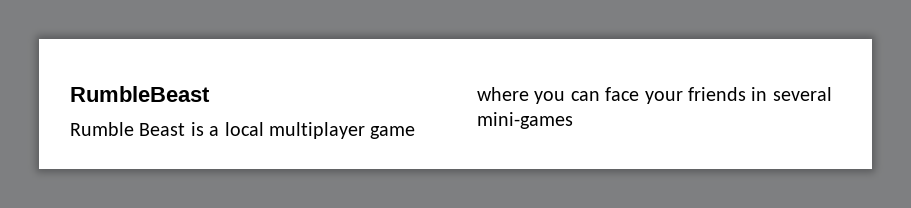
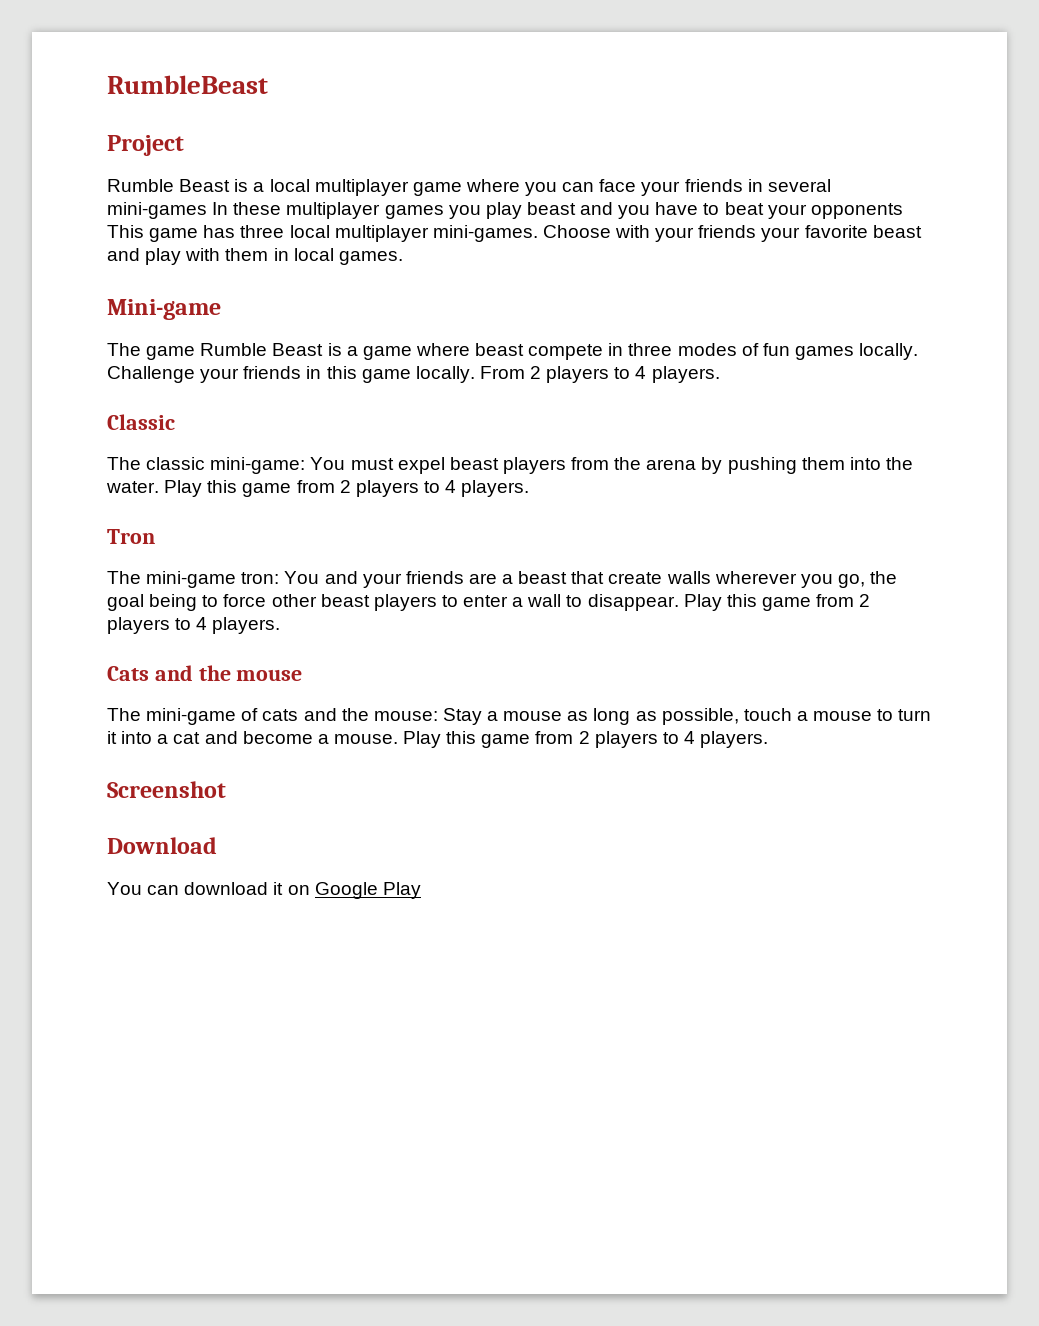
+ Project
- Rumble Beast is a local multiplayer game where you can face your friends in several mini-games
+ Rumble Beast is a local multiplayer game where you can face your friends in several mini-games In these multiplayer games you play beast and you have to beat your opponents This game has three local multiplayer mini-games. Choose with your friends your favorite beast and play with them in local games.
+ Mini-game
+ The game Rumble Beast is a game where beast compete in three modes of fun games locally. Challenge your friends in this game locally. From 2 players to 4 players.
+ Classic
+ The classic mini-game: You must expel beast players from the arena by pushing them into the water. Play this game from 2 players to 4 players.
+ Tron
+ The mini-game tron: You and your friends are a beast that create walls wherever you go, the goal being to force other beast players to enter a wall to disappear. Play this game from 2 players to 4 players.
+ Cats and the mouse
+ The mini-game of cats and the mouse: Stay a mouse as long as possible, touch a mouse to turn it into a cat and become a mouse. Play this game from 2 players to 4 players.
+ Screenshot
+ Download
+ You can download it on Google Play

